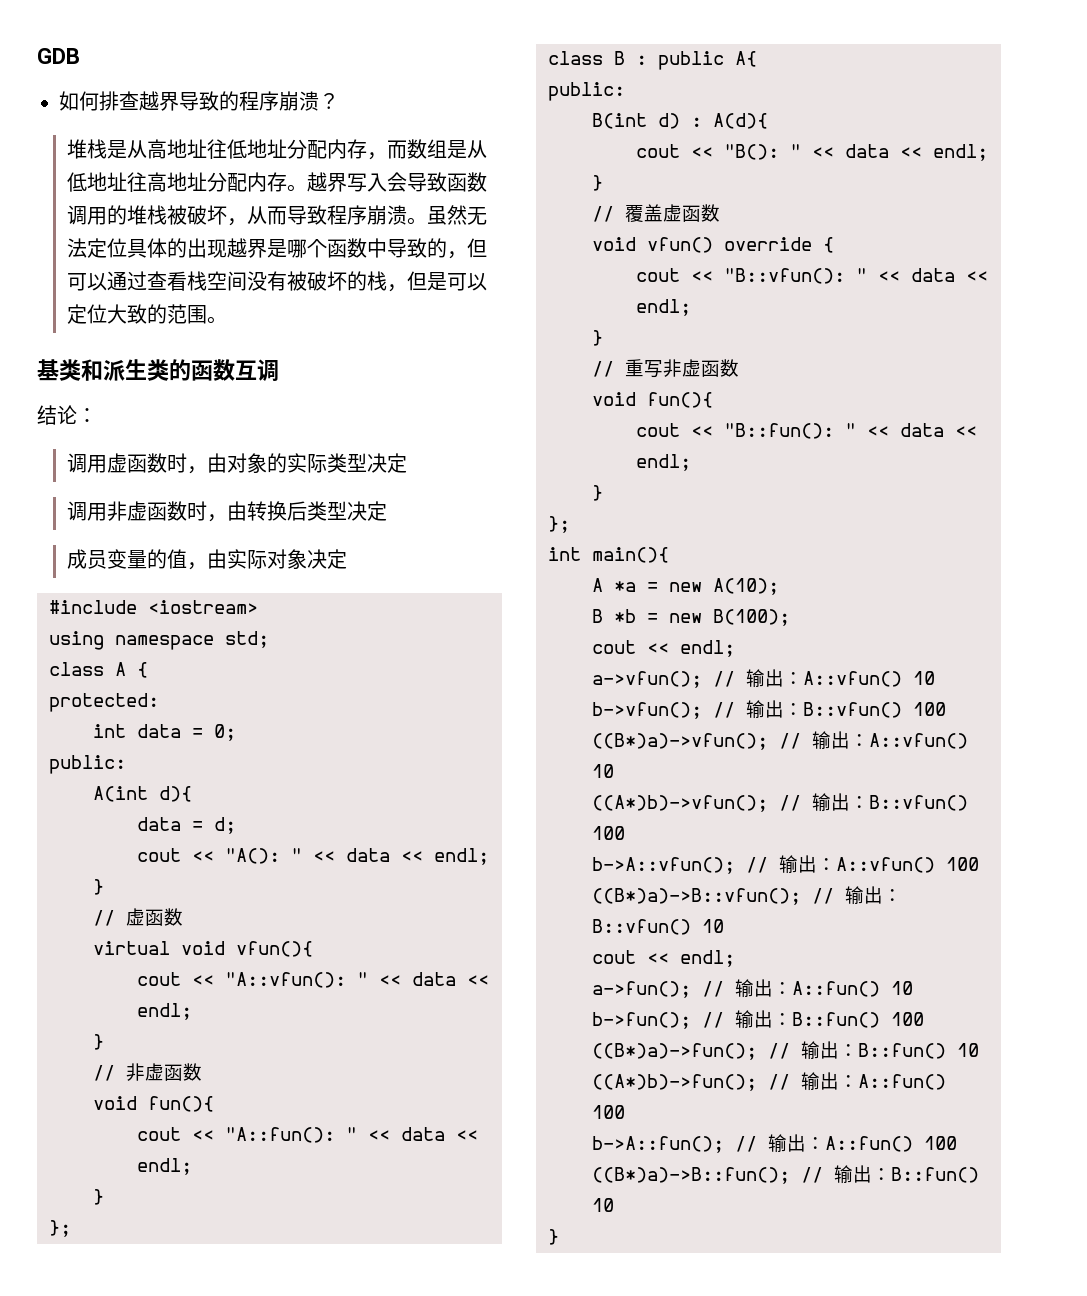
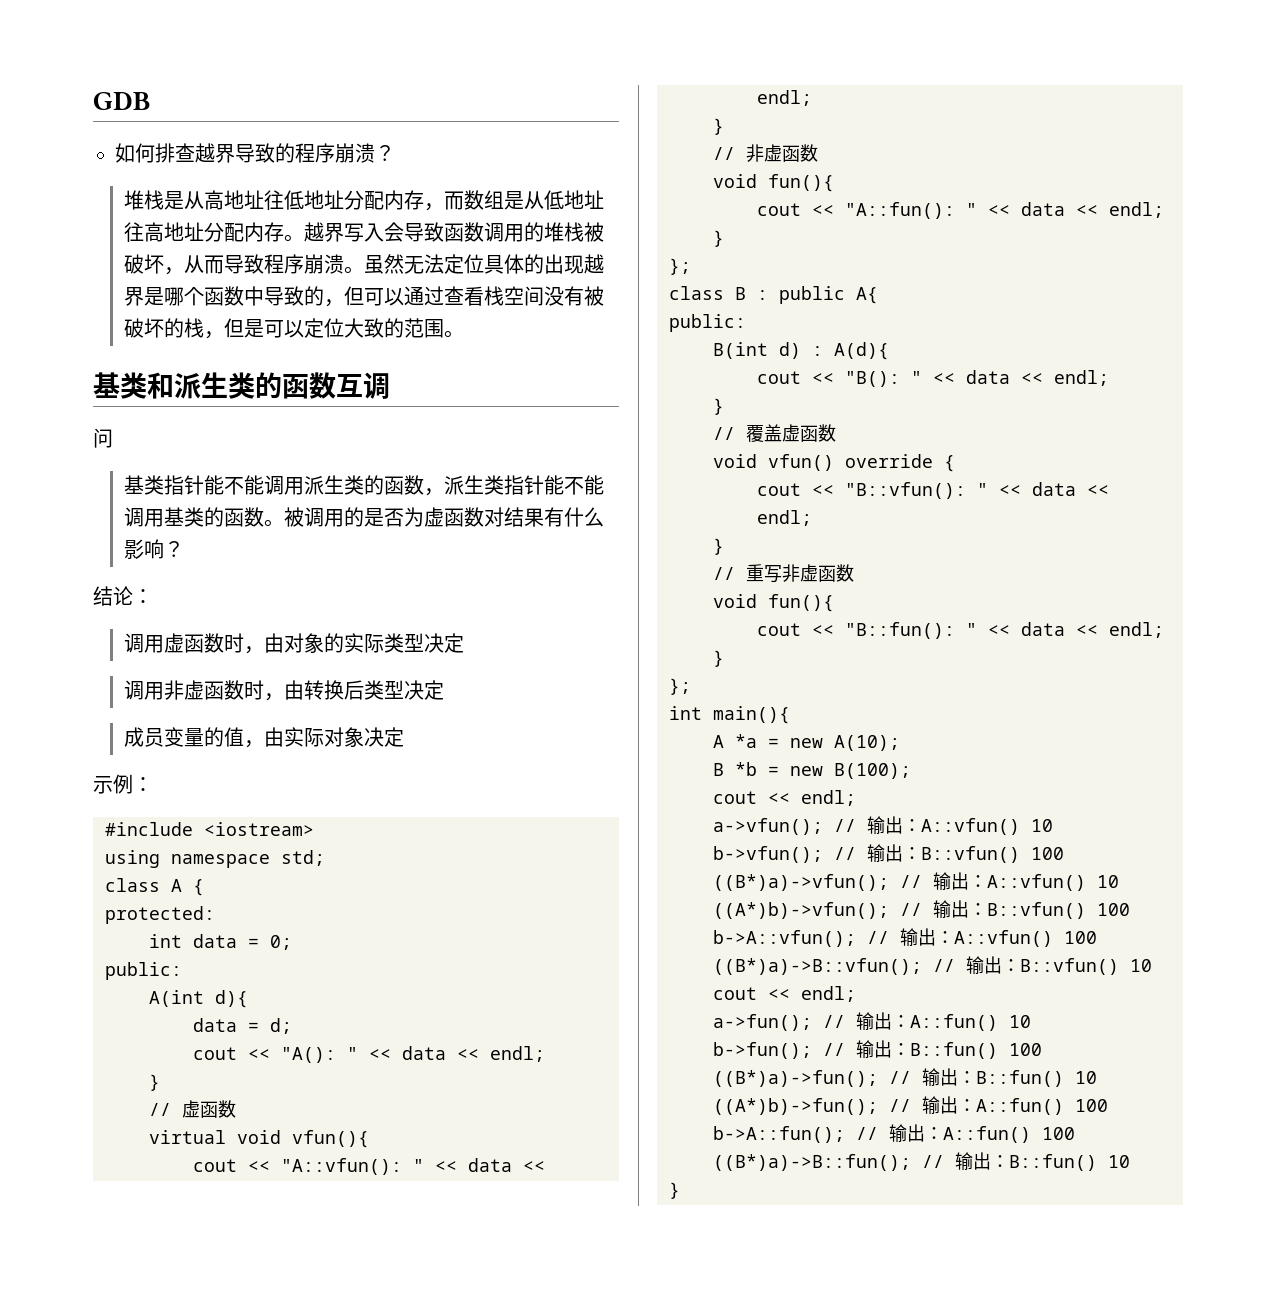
+ 问
+ 基类指针能不能调用派生类的函数，派生类指针能不能调用基类的函数。被调用的是否为虚函数对结果有什么影响？
+ 示例：

